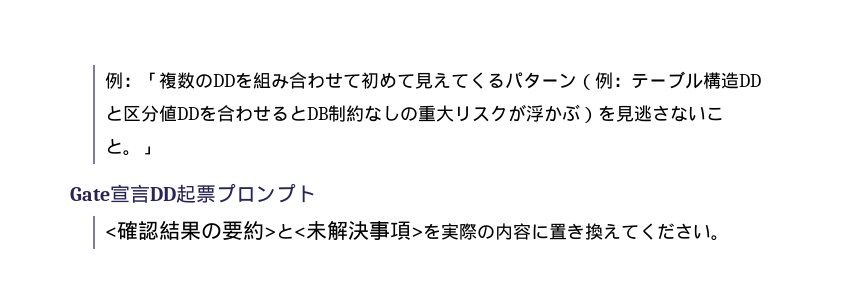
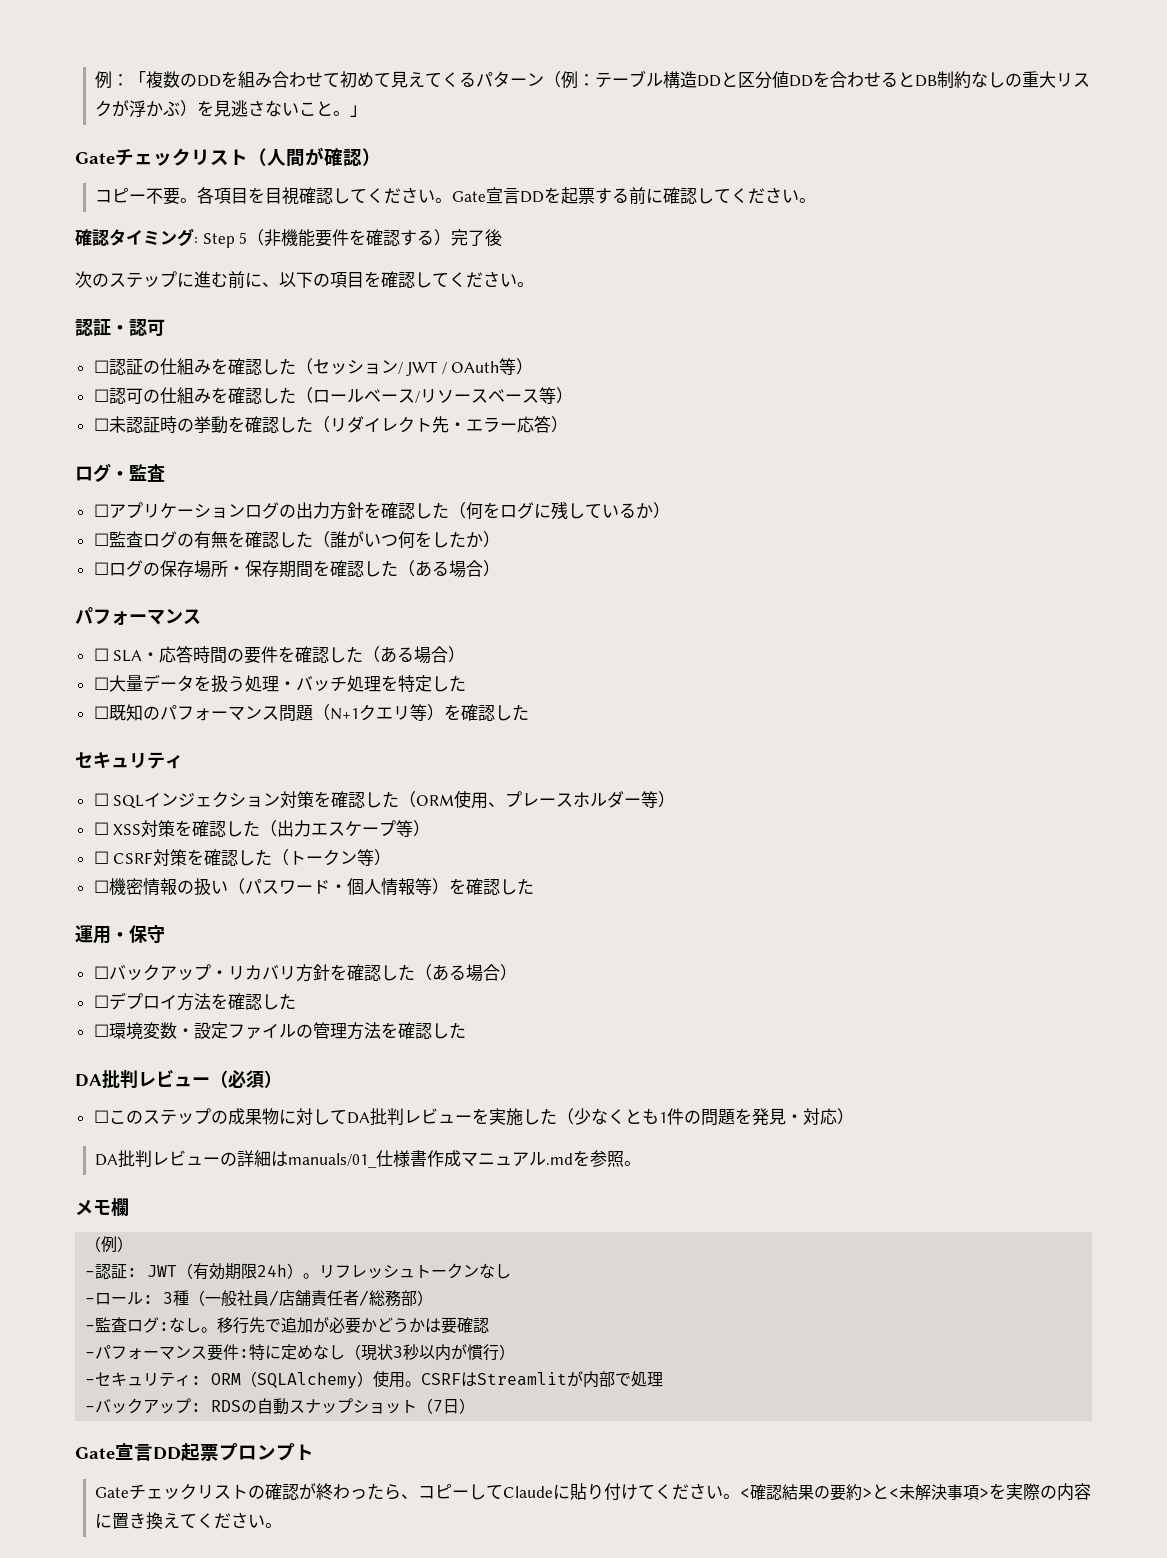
+ Gateチェックリスト（人間が確認）
+ コピー不要。各項目を目視確認してください。Gate宣言DDを起票する前に確認してください。
+ 確認タイミング: Step 5（非機能要件を確認する）完了後
+ 次のステップに進む前に、以下の項目を確認してください。
+ 認証・認可
+ ☐認証の仕組みを確認した（セッション/ JWT / OAuth等）
+ ☐認可の仕組みを確認した（ロールベース/リソースベース等）
+ ☐未認証時の挙動を確認した（リダイレクト先・エラー応答）
+ ログ・監査
+ ☐アプリケーションログの出力方針を確認した（何をログに残しているか）
+ ☐監査ログの有無を確認した（誰がいつ何をしたか）
+ ☐ログの保存場所・保存期間を確認した（ある場合）
+ パフォーマンス
+ ☐ SLA・応答時間の要件を確認した（ある場合）
+ ☐大量データを扱う処理・バッチ処理を特定した
+ ☐既知のパフォーマンス問題（N+1クエリ等）を確認した
+ セキュリティ
+ ☐ SQLインジェクション対策を確認した（ORM使用、プレースホルダー等）
+ ☐ XSS対策を確認した（出力エスケープ等）
+ ☐ CSRF対策を確認した（トークン等）
+ ☐機密情報の扱い（パスワード・個人情報等）を確認した
+ 運用・保守
+ ☐バックアップ・リカバリ方針を確認した（ある場合）
+ ☐デプロイ方法を確認した
+ ☐環境変数・設定ファイルの管理方法を確認した
+ DA批判レビュー（必須）
+ ☐このステップの成果物に対してDA批判レビューを実施した（少なくとも1件の問題を発見・対応）
+ DA批判レビューの詳細はmanuals/01_仕様書作成マニュアル.mdを参照。
+ メモ欄
+ （例）
+ -認証: JWT（有効期限24h）。リフレッシュトークンなし
+ -ロール: 3種（一般社員/店舗責任者/総務部）
+ -監査ログ:なし。移行先で追加が必要かどうかは要確認
+ -パフォーマンス要件:特に定めなし（現状3秒以内が慣行）
+ -セキュリティ: ORM（SQLAlchemy）使用。CSRFはStreamlitが内部で処理
+ -バックアップ: RDSの自動スナップショット（7日）
+ Gateチェックリストの確認が終わったら、コピーしてClaudeに貼り付けてください。

